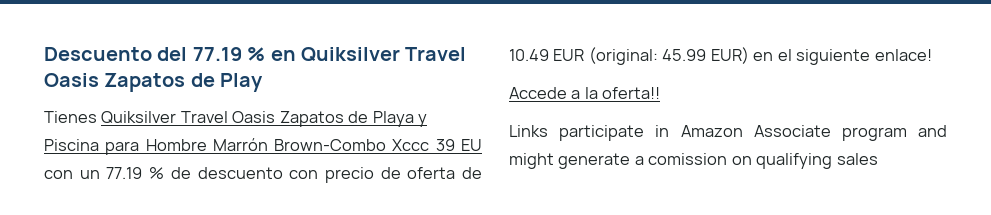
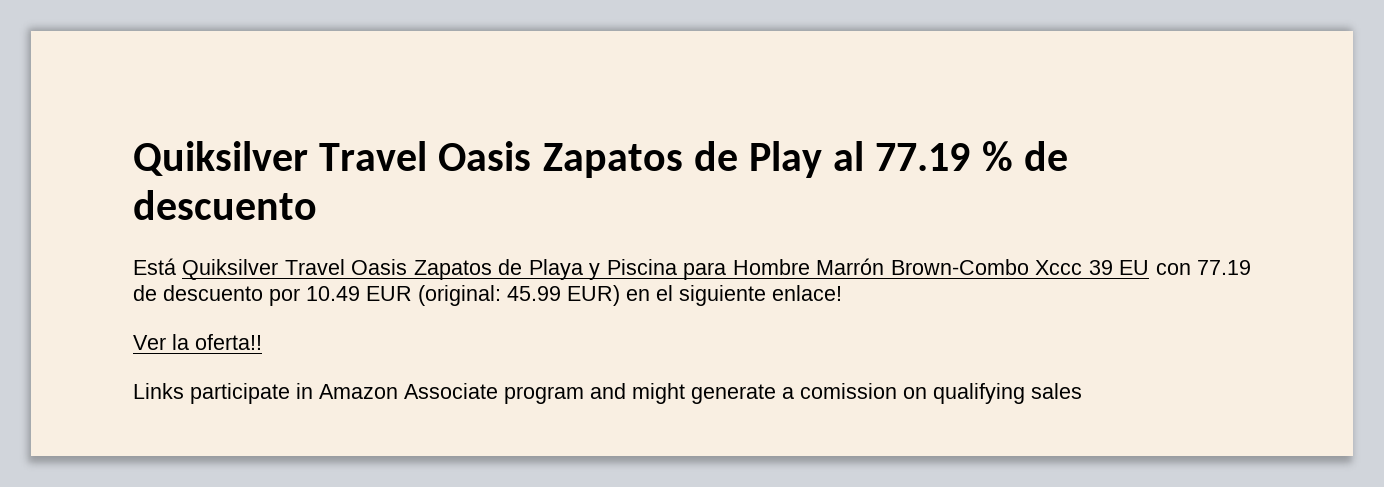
- Descuento del 77.19 % en Quiksilver Travel Oasis Zapatos de Play
- Tienes Quiksilver Travel Oasis Zapatos de Playa y Piscina para Hombre Marrón Brown-Combo Xccc 39 EU con un 77.19 % de descuento con precio de oferta de 10.49 EUR (original: 45.99 EUR) en el siguiente enlace!
+ Quiksilver Travel Oasis Zapatos de Play al 77.19 % de descuento
+ Está Quiksilver Travel Oasis Zapatos de Playa y Piscina para Hombre Marrón Brown-Combo Xccc 39 EU con 77.19 de descuento por 10.49 EUR (original: 45.99 EUR) en el siguiente enlace!
- Accede a la oferta!!
+ Ver la oferta!!

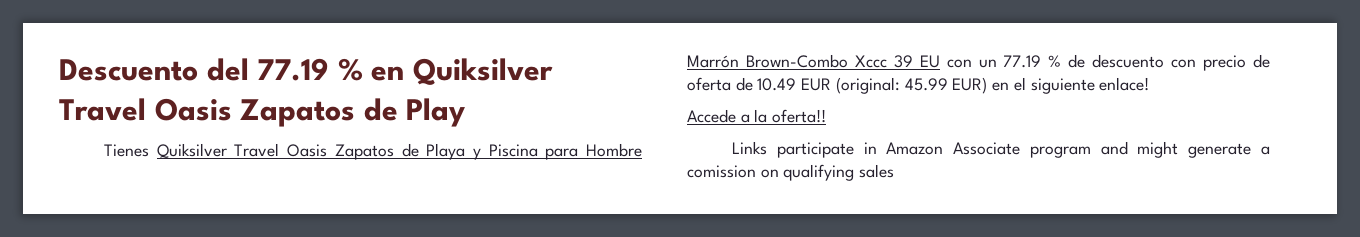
- Quiksilver Travel Oasis Zapatos de Play al 77.19 % de descuento
- Está Quiksilver Travel Oasis Zapatos de Playa y Piscina para Hombre Marrón Brown-Combo Xccc 39 EU con 77.19 de descuento por 10.49 EUR (original: 45.99 EUR) en el siguiente enlace!
+ Descuento del 77.19 % en Quiksilver Travel Oasis Zapatos de Play
+ Tienes Quiksilver Travel Oasis Zapatos de Playa y Piscina para Hombre Marrón Brown-Combo Xccc 39 EU con un 77.19 % de descuento con precio de oferta de 10.49 EUR (original: 45.99 EUR) en el siguiente enlace!
- Ver la oferta!!
+ Accede a la oferta!!

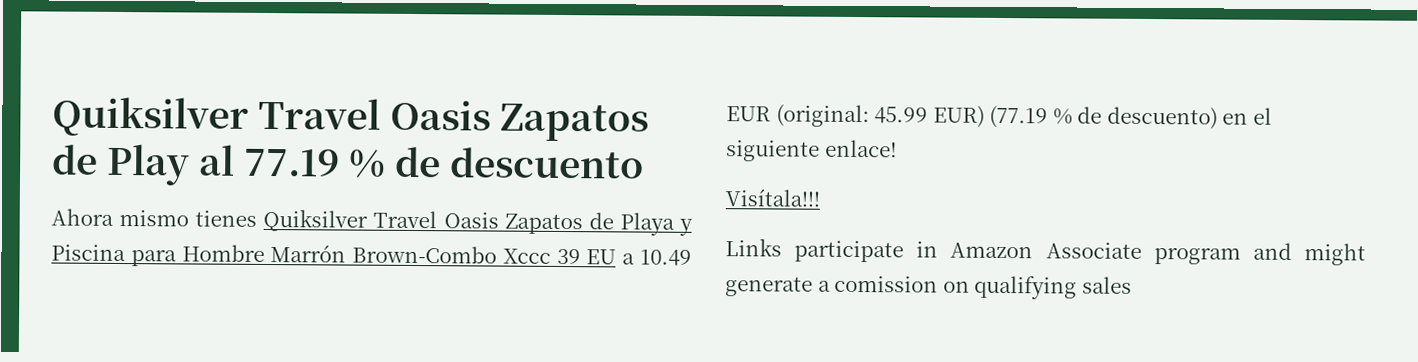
- Descuento del 77.19 % en Quiksilver Travel Oasis Zapatos de Play
- Tienes Quiksilver Travel Oasis Zapatos de Playa y Piscina para Hombre Marrón Brown-Combo Xccc 39 EU con un 77.19 % de descuento con precio de oferta de 10.49 EUR (original: 45.99 EUR) en el siguiente enlace!
+ Quiksilver Travel Oasis Zapatos de Play al 77.19 % de descuento
+ Ahora mismo tienes Quiksilver Travel Oasis Zapatos de Playa y Piscina para Hombre Marrón Brown-Combo Xccc 39 EU a 10.49 EUR (original: 45.99 EUR) (77.19 % de descuento) en el siguiente enlace!
- Accede a la oferta!!
+ Visítala!!!

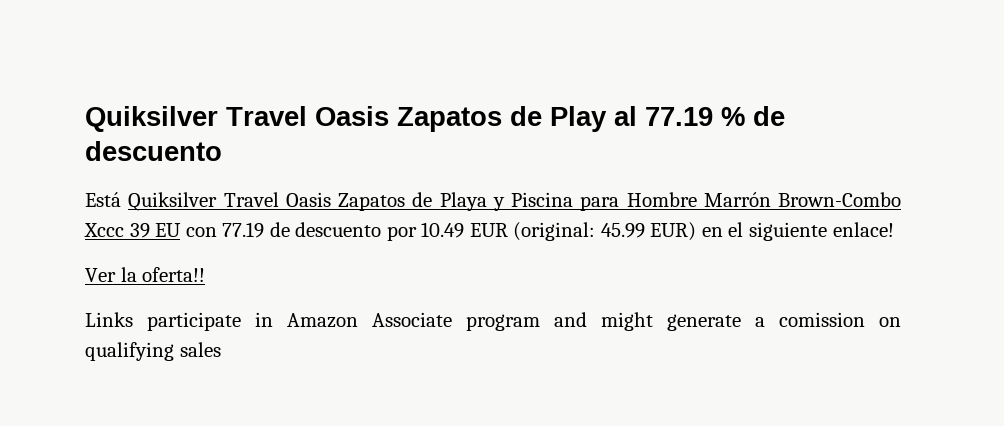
- Ahora mismo tienes Quiksilver Travel Oasis Zapatos de Playa y Piscina para Hombre Marrón Brown-Combo Xccc 39 EU a 10.49 EUR (original: 45.99 EUR) (77.19 % de descuento) en el siguiente enlace!
+ Está Quiksilver Travel Oasis Zapatos de Playa y Piscina para Hombre Marrón Brown-Combo Xccc 39 EU con 77.19 de descuento por 10.49 EUR (original: 45.99 EUR) en el siguiente enlace!
- Visítala!!!
+ Ver la oferta!!

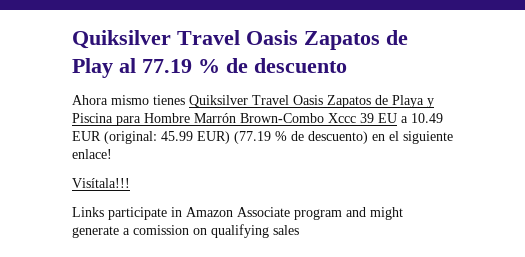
- Está Quiksilver Travel Oasis Zapatos de Playa y Piscina para Hombre Marrón Brown-Combo Xccc 39 EU con 77.19 de descuento por 10.49 EUR (original: 45.99 EUR) en el siguiente enlace!
+ Ahora mismo tienes Quiksilver Travel Oasis Zapatos de Playa y Piscina para Hombre Marrón Brown-Combo Xccc 39 EU a 10.49 EUR (original: 45.99 EUR) (77.19 % de descuento) en el siguiente enlace!
- Ver la oferta!!
+ Visítala!!!

